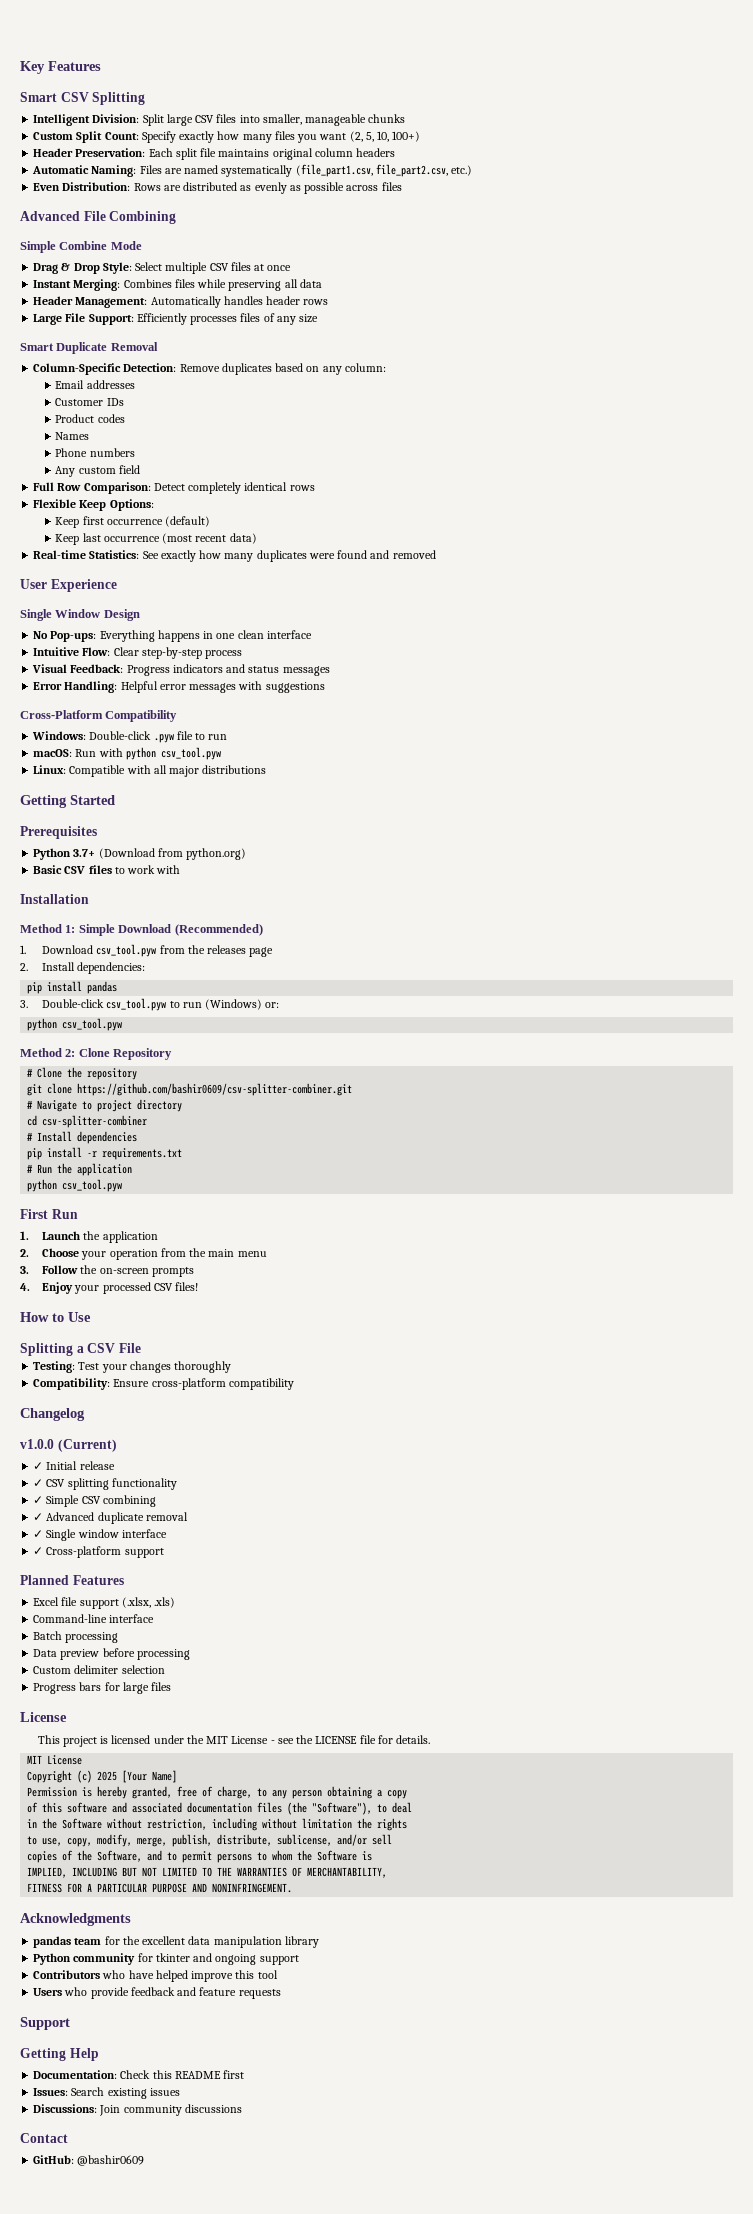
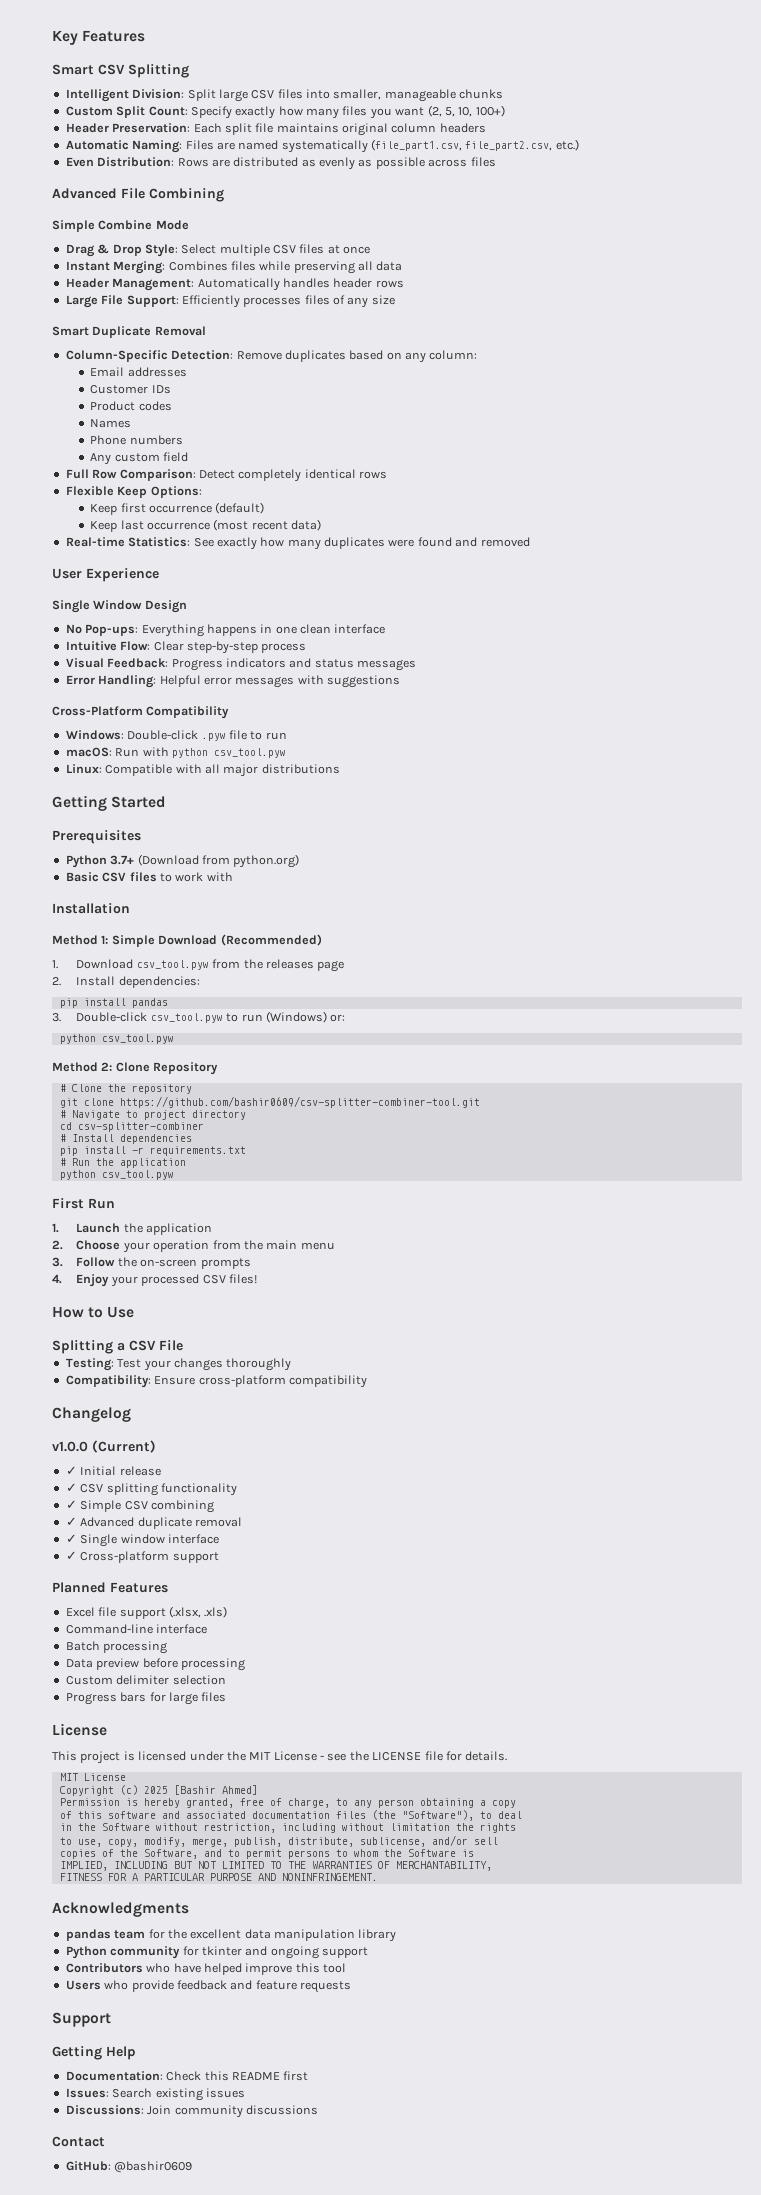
- git clone https://github.com/bashir0609/csv-splitter-combiner.git
+ git clone https://github.com/bashir0609/csv-splitter-combiner-tool.git
- Copyright (c) 2025 [Your Name]
+ Copyright (c) 2025 [Bashir Ahmed]

